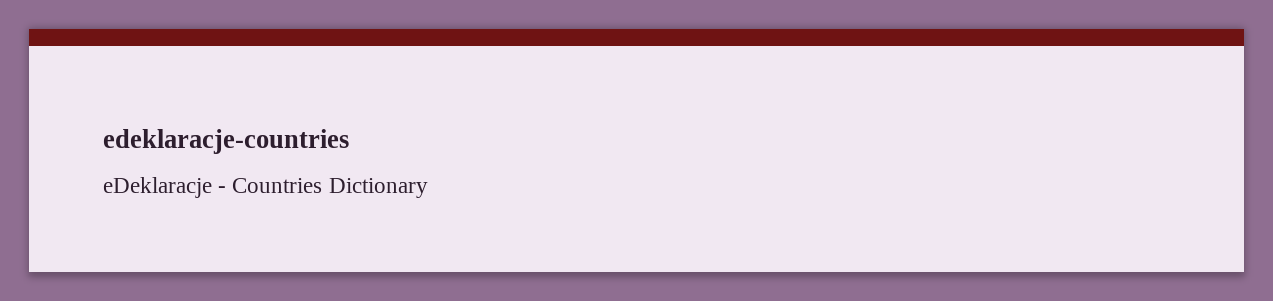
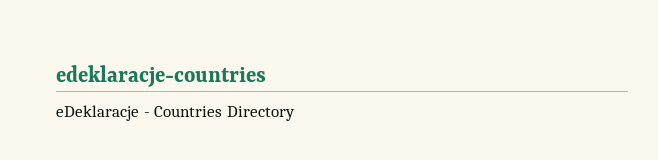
- eDeklaracje - Countries Dictionary
+ eDeklaracje - Countries Directory

